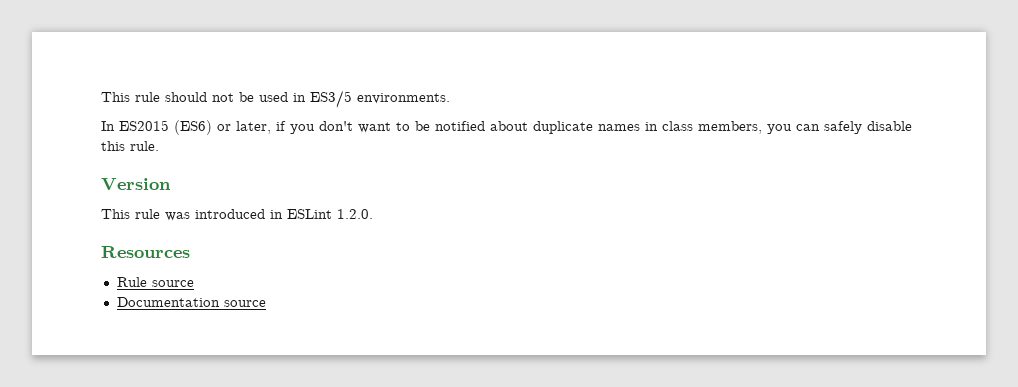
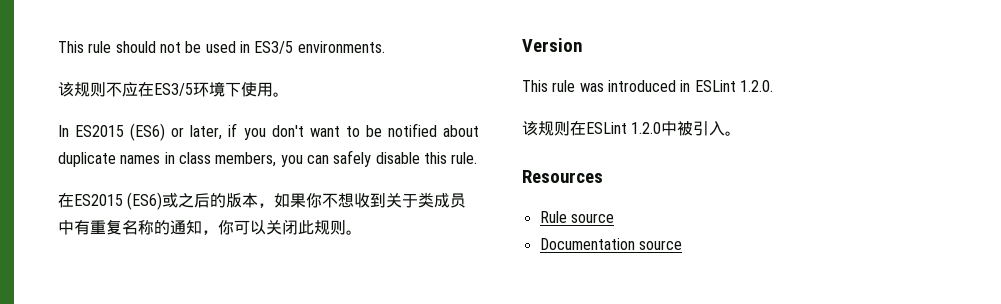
+ 该规则不应在ES3/5环境下使用。
+ 在ES2015 (ES6)或之后的版本，如果你不想收到关于类成员中有重复名称的通知，你可以关闭此规则。
+ 该规则在ESLint 1.2.0中被引入。

